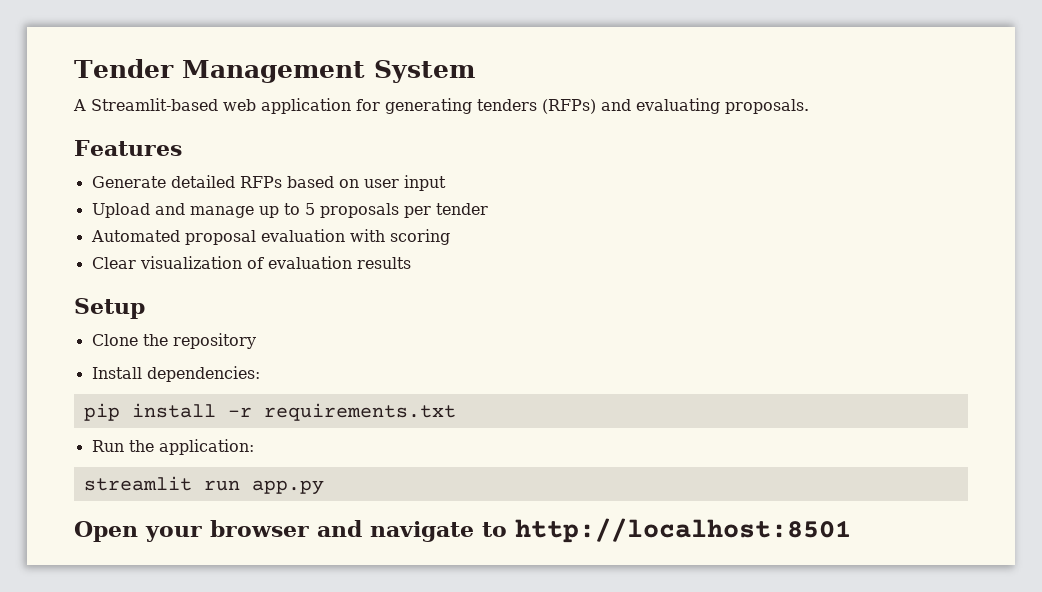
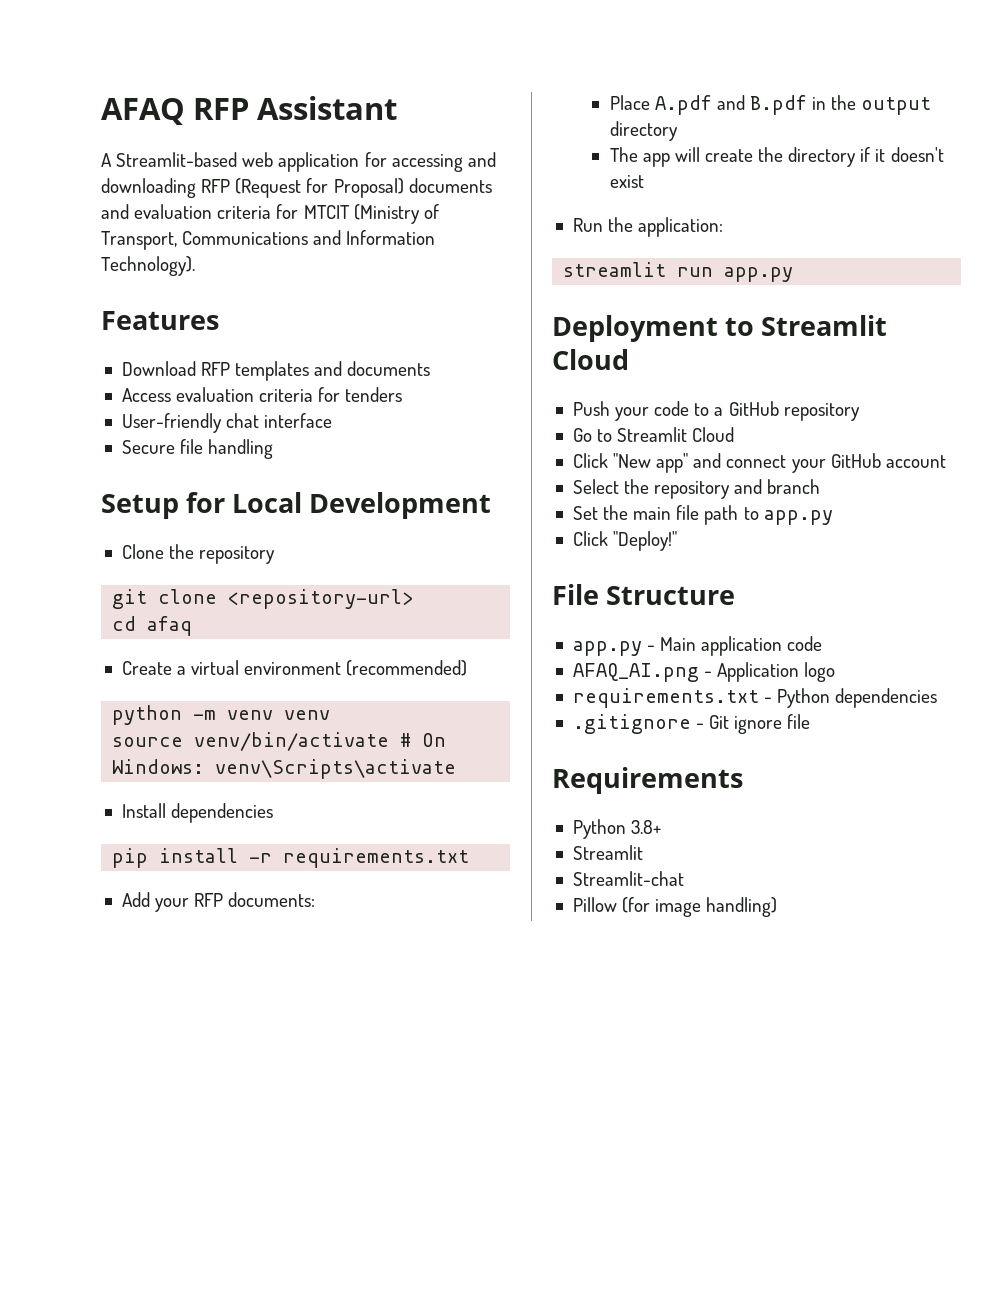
- Tender Management System
+ AFAQ RFP Assistant
- A Streamlit-based web application for generating tenders (RFPs) and evaluating proposals.
+ A Streamlit-based web application for accessing and downloading RFP (Request for Proposal) documents and evaluation criteria for MTCIT (Ministry of Transport, Communications and Information Technology).
  Features
- Generate detailed RFPs based on user input
- Upload and manage up to 5 proposals per tender
- Automated proposal evaluation with scoring
- Clear visualization of evaluation results
- Setup
+ Download RFP templates and documents
+ Access evaluation criteria for tenders
+ User-friendly chat interface
+ Secure file handling
+ Setup for Local Development
  Clone the repository
+ git clone <repository-url>
+ cd afaq
+ Create a virtual environment (recommended)
+ python -m venv venv
+ source venv/bin/activate # On Windows: venv\Scripts\activate
- Install dependencies:
+ Install dependencies
+ Add your RFP documents:
+ Place A.pdf and B.pdf in the output directory
+ The app will create the directory if it doesn't exist
- Open your browser and navigate to http://localhost:8501
+ Deployment to Streamlit Cloud
+ Push your code to a GitHub repository
+ Go to Streamlit Cloud
+ Click "New app" and connect your GitHub account
+ Select the repository and branch
+ Set the main file path to app.py
+ Click "Deploy!"
+ File Structure
+ app.py - Main application code
+ AFAQ_AI.png - Application logo
+ requirements.txt - Python dependencies
+ .gitignore - Git ignore file
+ Requirements
+ Python 3.8+
+ Streamlit
+ Streamlit-chat
+ Pillow (for image handling)

